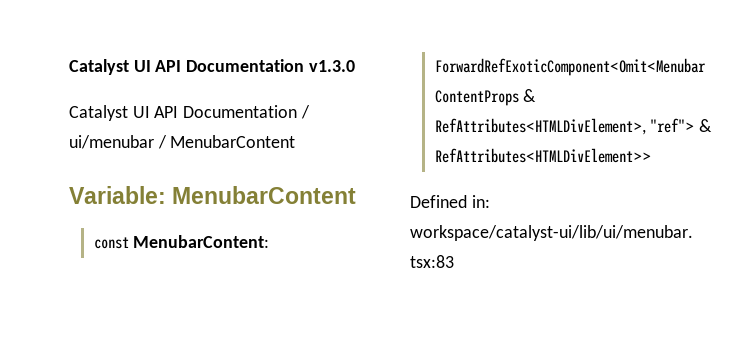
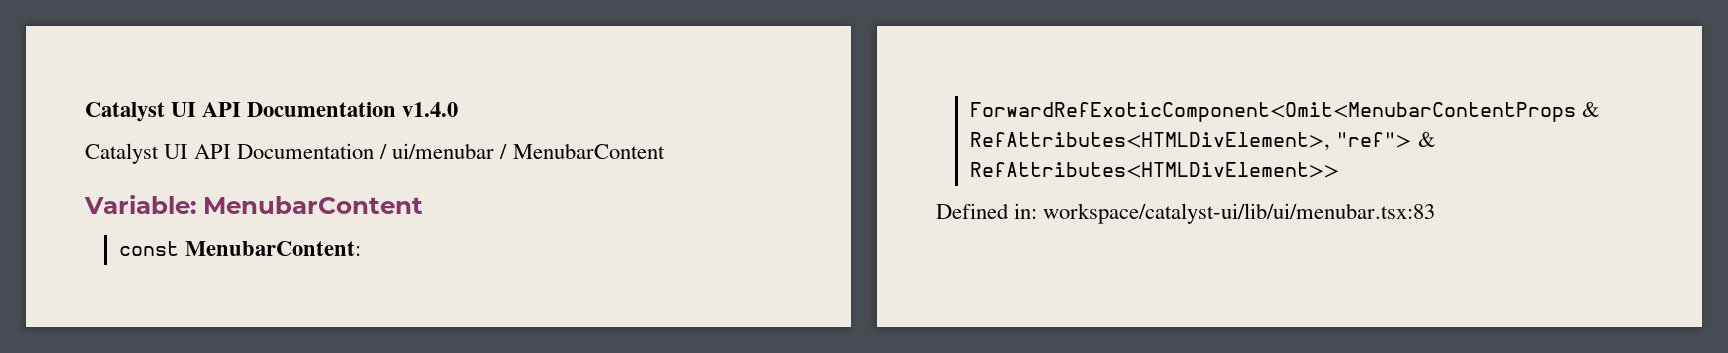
- Catalyst UI API Documentation v1.3.0
+ Catalyst UI API Documentation v1.4.0

